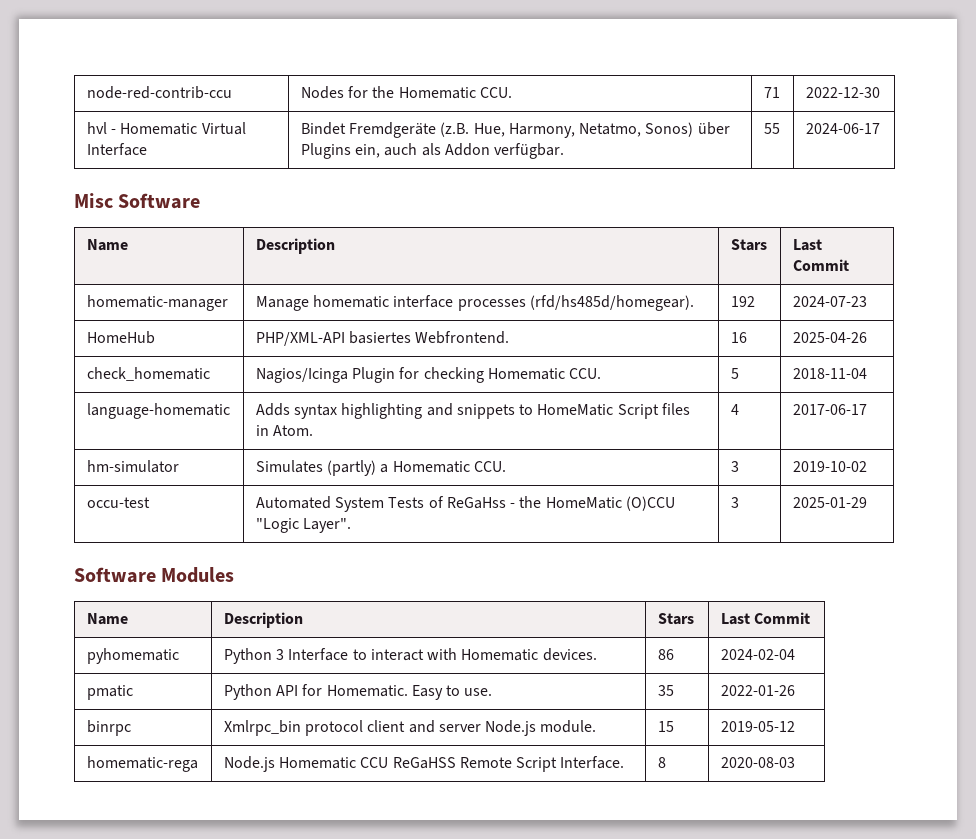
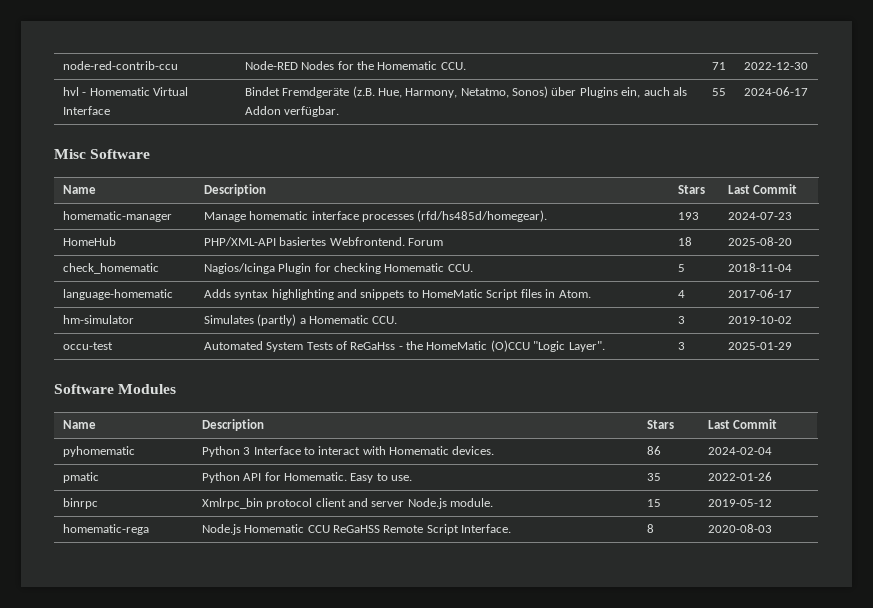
- node-red-contrib-ccu | Nodes for the Homematic CCU. | 71 | 2022-12-30
+ node-red-contrib-ccu | Node-RED Nodes for the Homematic CCU. | 71 | 2022-12-30
- homematic-manager | Manage homematic interface processes (rfd/hs485d/homegear). | 192 | 2024-07-23
+ homematic-manager | Manage homematic interface processes (rfd/hs485d/homegear). | 193 | 2024-07-23
- HomeHub | PHP/XML-API basiertes Webfrontend. | 16 | 2025-04-26
+ HomeHub | PHP/XML-API basiertes Webfrontend. Forum | 18 | 2025-08-20

